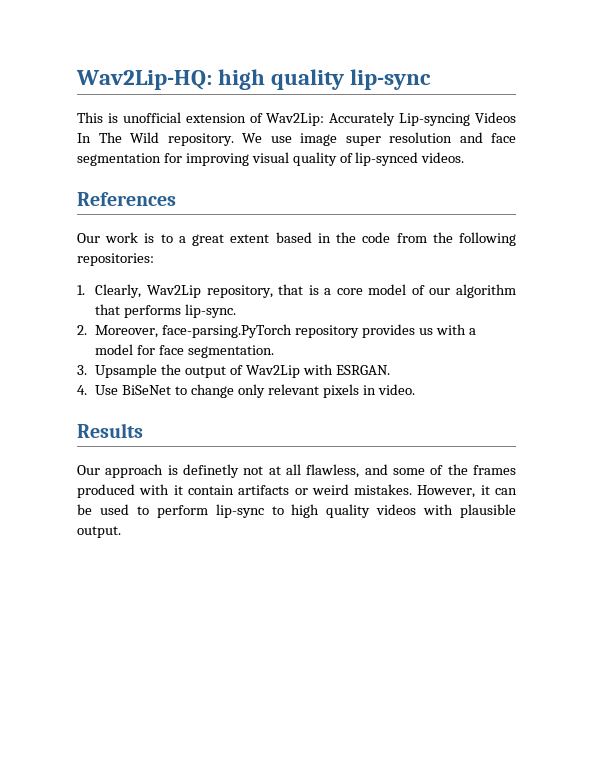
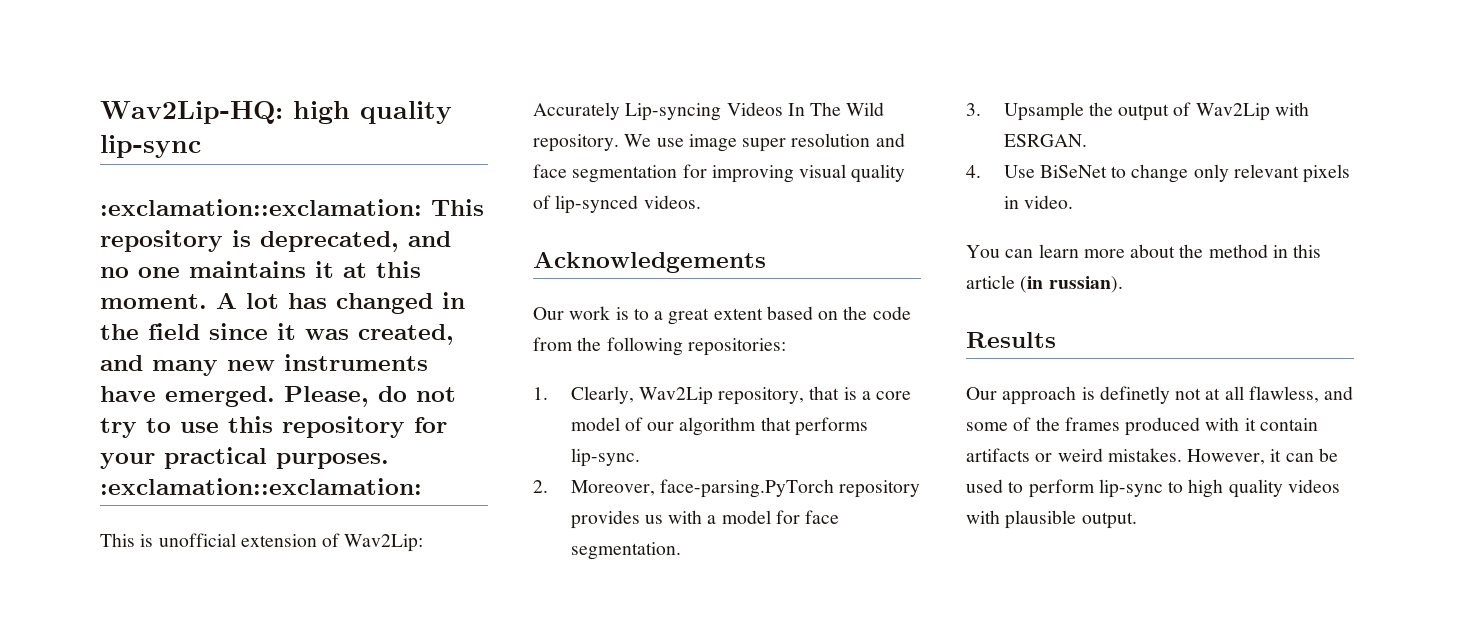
+ :exclamation::exclamation: This repository is deprecated, and no one maintains it at this moment. A lot has changed in the field since it was created, and many new instruments have emerged. Please, do not try to use this repository for your practical purposes. :exclamation::exclamation:
- References
+ Acknowledgements
- Our work is to a great extent based in the code from the following repositories:
+ Our work is to a great extent based on the code from the following repositories:
+ You can learn more about the method in this article (in russian).

